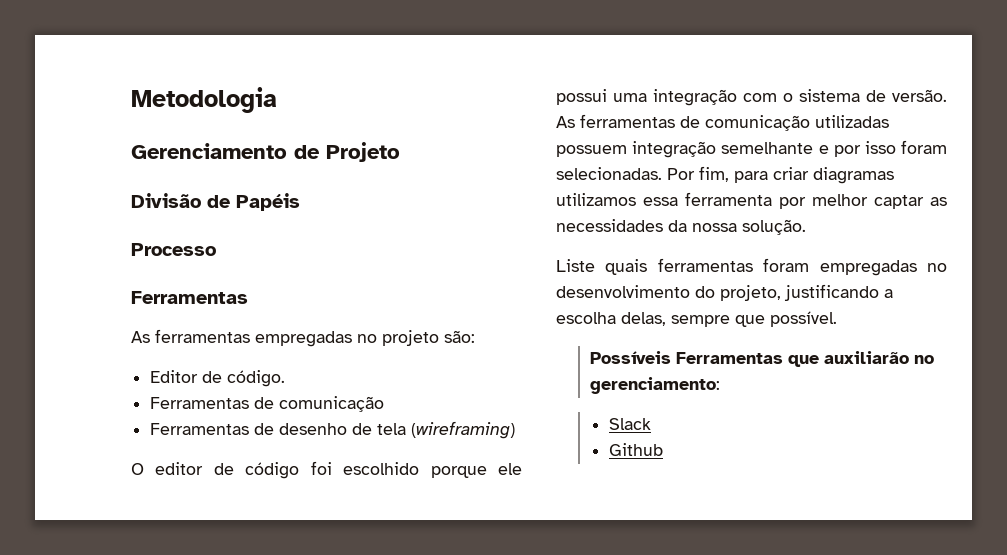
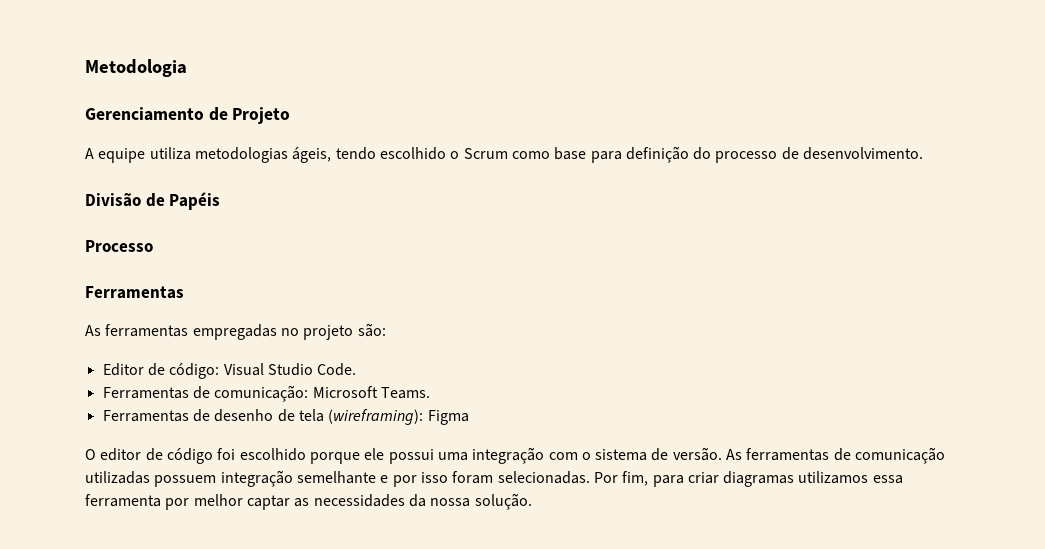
+ A equipe utiliza metodologias ágeis, tendo escolhido o Scrum como base para definição do processo de desenvolvimento.
- Editor de código.
- Ferramentas de comunicação
+ Editor de código: Visual Studio Code.
+ Ferramentas de comunicação: Microsoft Teams.
- Ferramentas de desenho de tela (wireframing)
+ Ferramentas de desenho de tela (wireframing): Figma
- Liste quais ferramentas foram empregadas no desenvolvimento do projeto, justificando a escolha delas, sempre que possível.
- Possíveis Ferramentas que auxiliarão no gerenciamento:
- Slack
- Github

